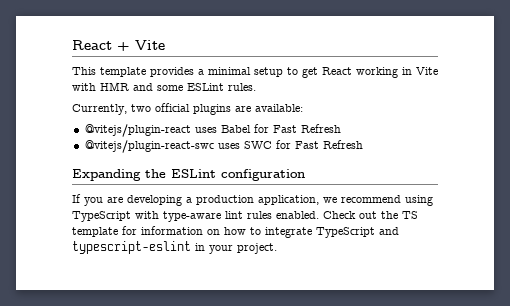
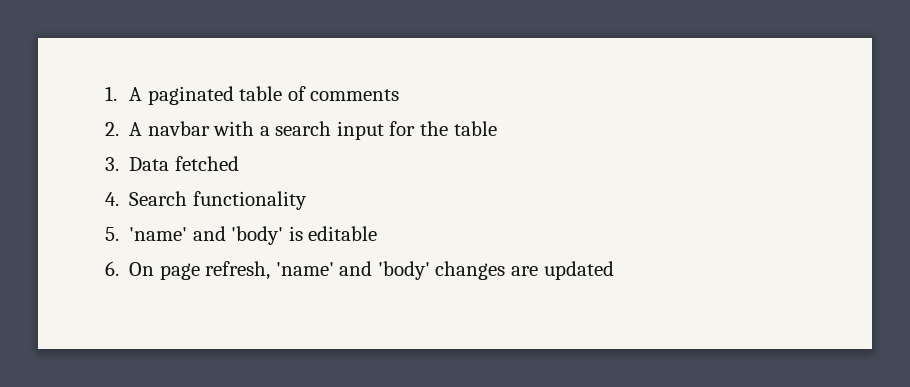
- React + Vite
- This template provides a minimal setup to get React working in Vite with HMR and some ESLint rules.
- Currently, two official plugins are available:
- @vitejs/plugin-react uses Babel for Fast Refresh
- @vitejs/plugin-react-swc uses SWC for Fast Refresh
- Expanding the ESLint configuration
- If you are developing a production application, we recommend using TypeScript with type-aware lint rules enabled. Check out the TS template for information on how to integrate TypeScript and typescript-eslint in your project.
+ 1. A paginated table of comments
+ 2. A navbar with a search input for the table
+ 3. Data fetched
+ 4. Search functionality
+ 5. 'name' and 'body' is editable
+ 6. On page refresh, 'name' and 'body' changes are updated

